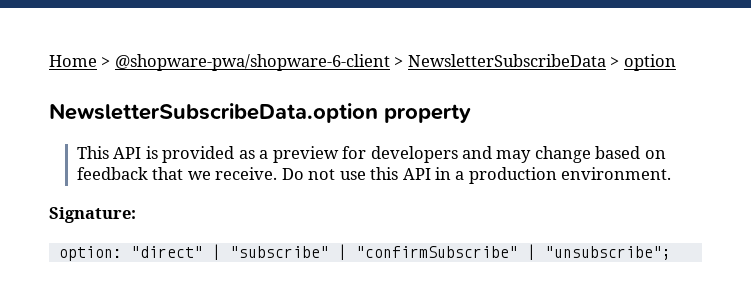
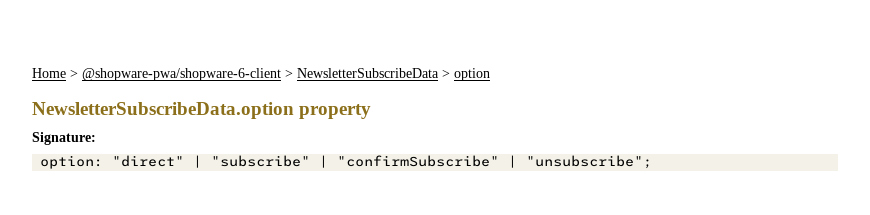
- This API is provided as a preview for developers and may change based on feedback that we receive. Do not use this API in a production environment.

